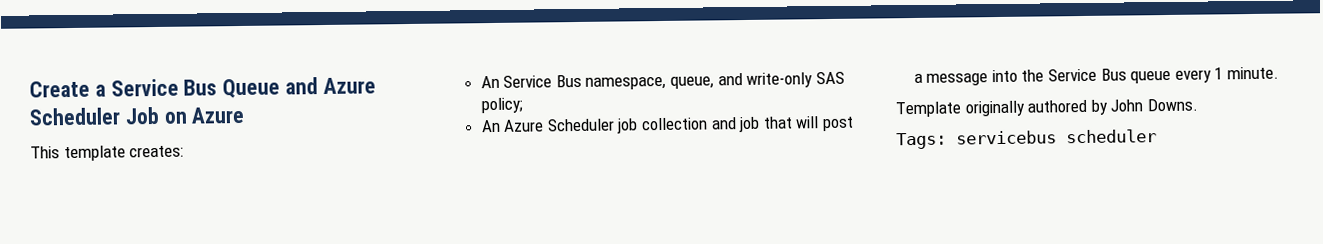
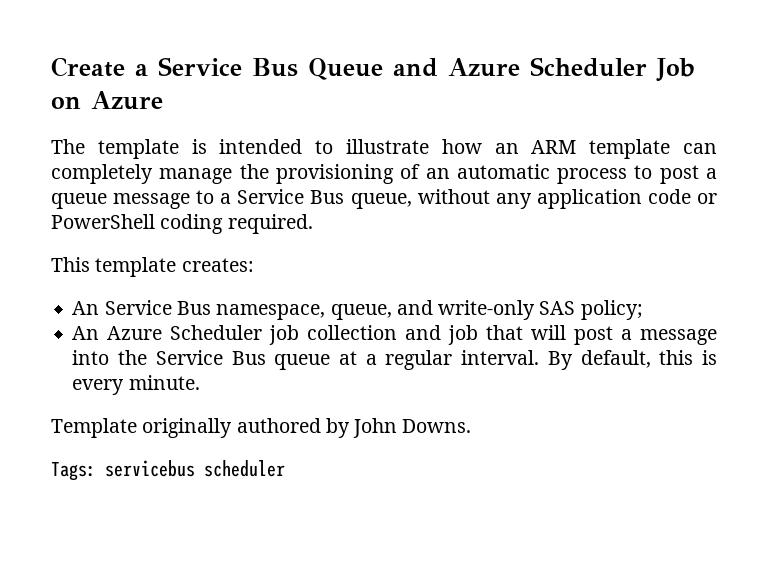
+ The template is intended to illustrate how an ARM template can completely manage the provisioning of an automatic process to post a queue message to a Service Bus queue, without any application code or PowerShell coding required.
- An Azure Scheduler job collection and job that will post a message into the Service Bus queue every 1 minute.
+ An Azure Scheduler job collection and job that will post a message into the Service Bus queue at a regular interval. By default, this is every minute.

